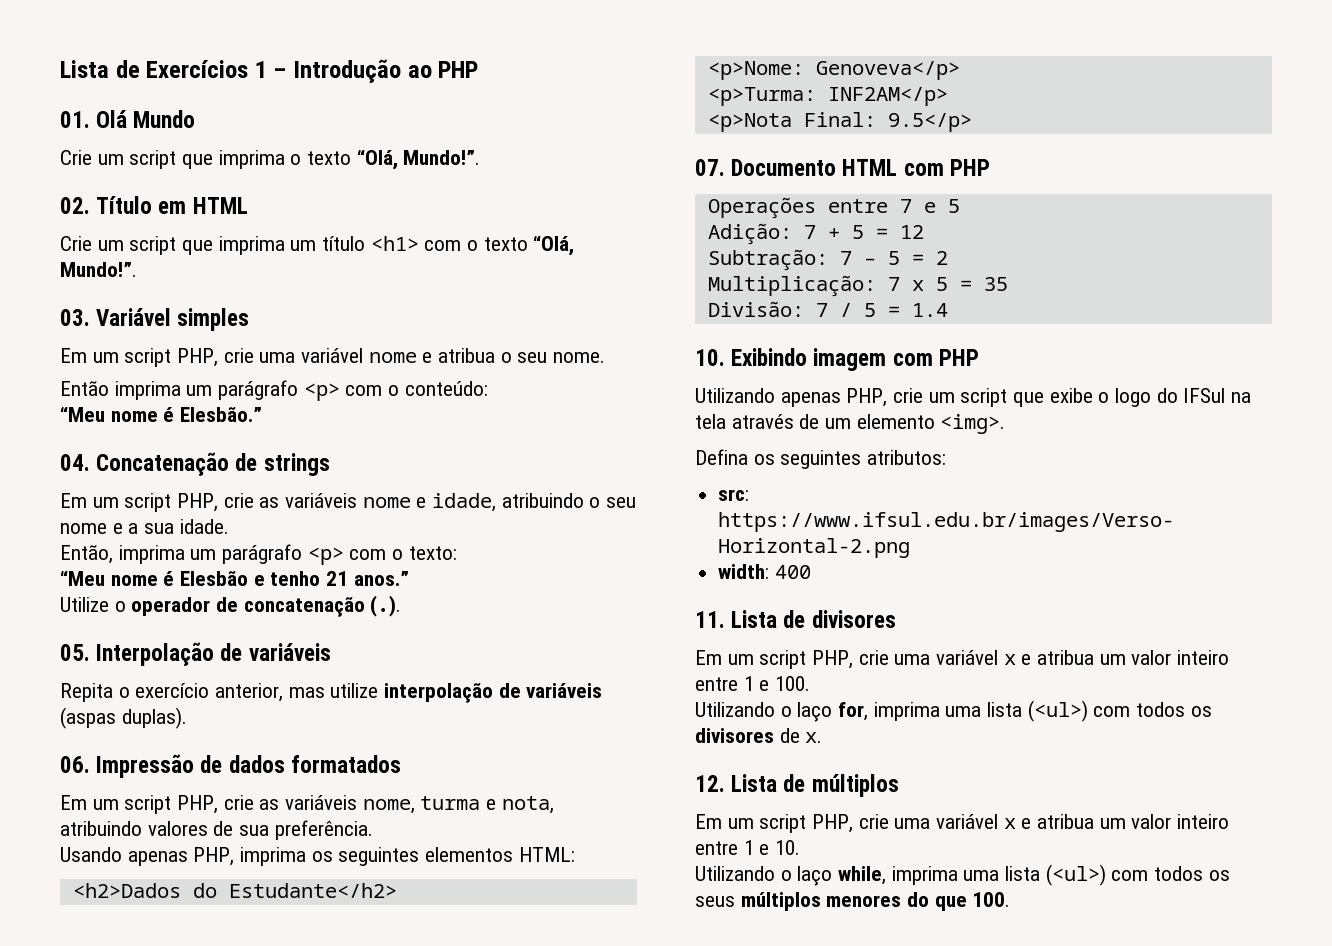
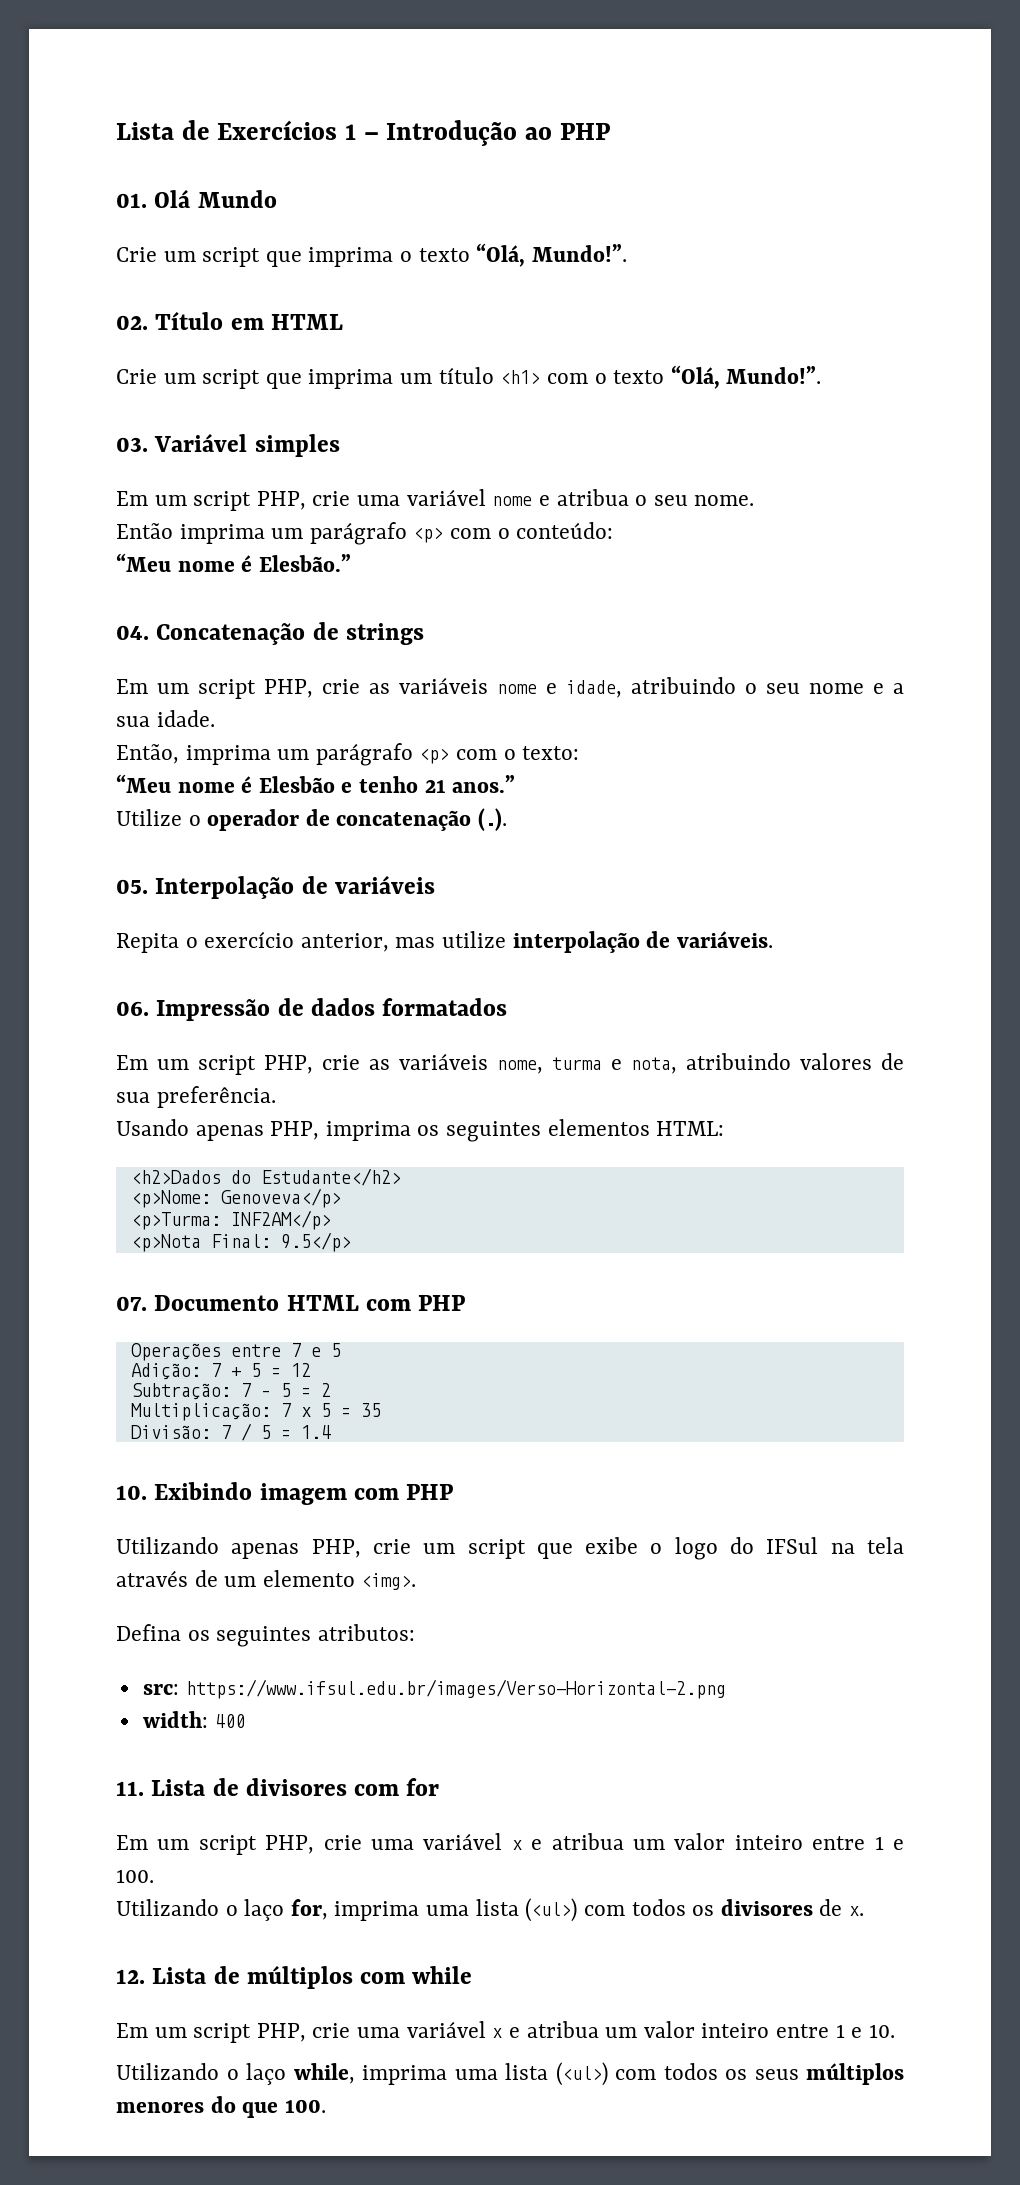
- Repita o exercício anterior, mas utilize interpolação de variáveis (aspas duplas).
+ Repita o exercício anterior, mas utilize interpolação de variáveis.
- 11. Lista de divisores
+ 11. Lista de divisores com for
- 12. Lista de múltiplos
+ 12. Lista de múltiplos com while

